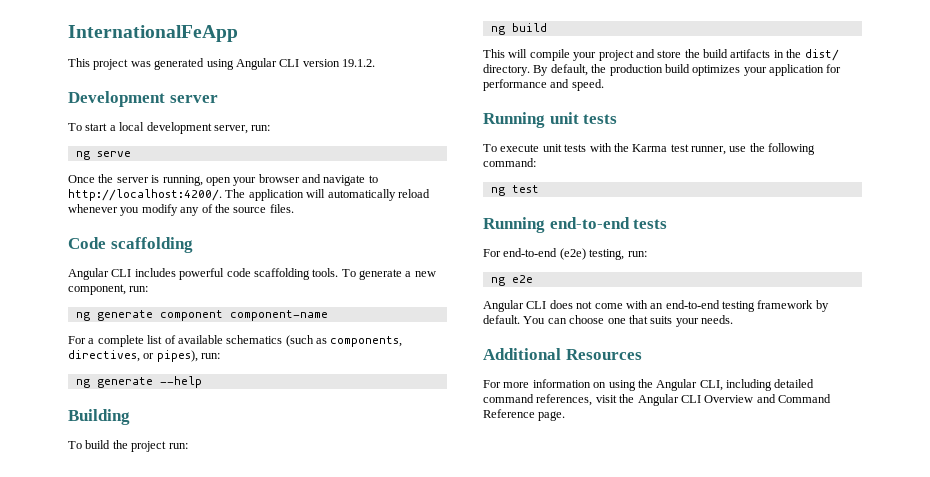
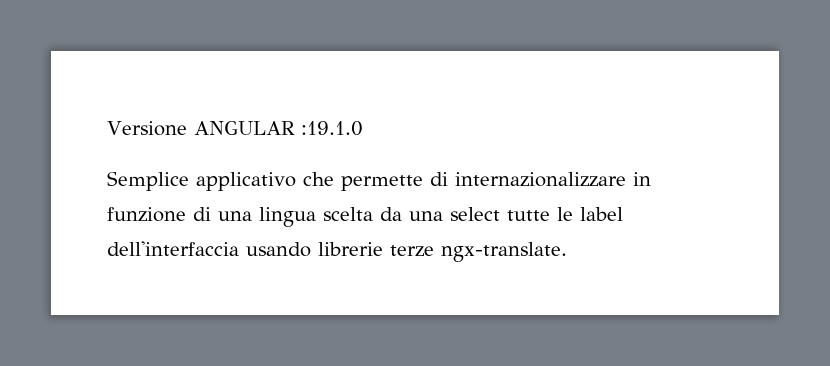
- InternationalFeApp
- This project was generated using Angular CLI version 19.1.2.
- Development server
- To start a local development server, run:
- ng serve
- Once the server is running, open your browser and navigate to http://localhost:4200/. The application will automatically reload whenever you modify any of the source files.
- Code scaffolding
- Angular CLI includes powerful code scaffolding tools. To generate a new component, run:
- ng generate component component-name
- For a complete list of available schematics (such as components, directives, or pipes), run:
- ng generate --help
- Building
- To build the project run:
- ng build
- This will compile your project and store the build artifacts in the dist/ directory. By default, the production build optimizes your application for performance and speed.
- Running unit tests
- To execute unit tests with the Karma test runner, use the following command:
- ng test
- Running end-to-end tests
- For end-to-end (e2e) testing, run:
- ng e2e
- Angular CLI does not come with an end-to-end testing framework by default. You can choose one that suits your needs.
- Additional Resources
- For more information on using the Angular CLI, including detailed command references, visit the Angular CLI Overview and Command Reference page.
+ Versione ANGULAR :19.1.0
+ Semplice applicativo che permette di internazionalizzare in funzione di una lingua scelta da una select tutte le label dell'interfaccia usando librerie terze ngx-translate.

